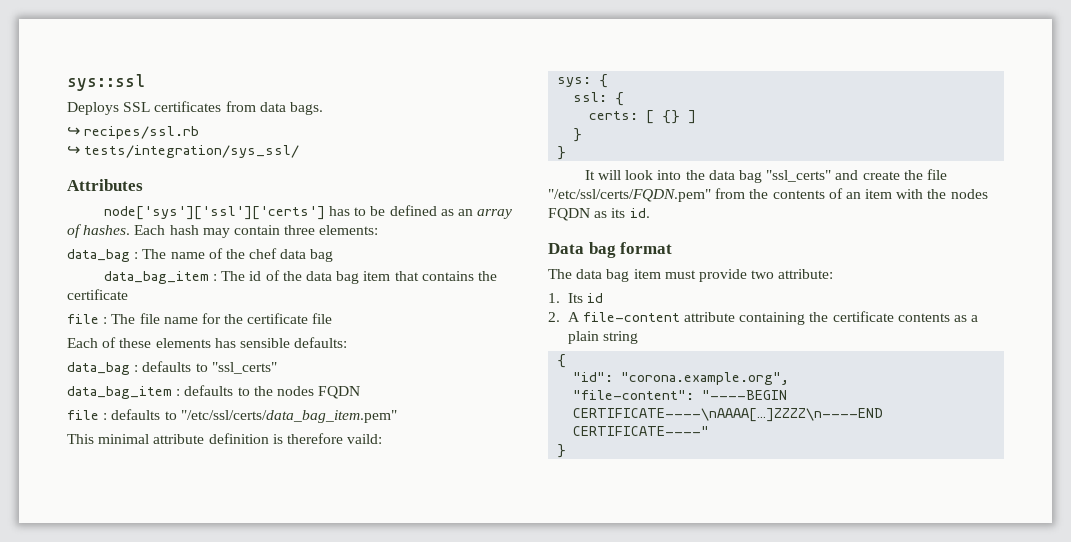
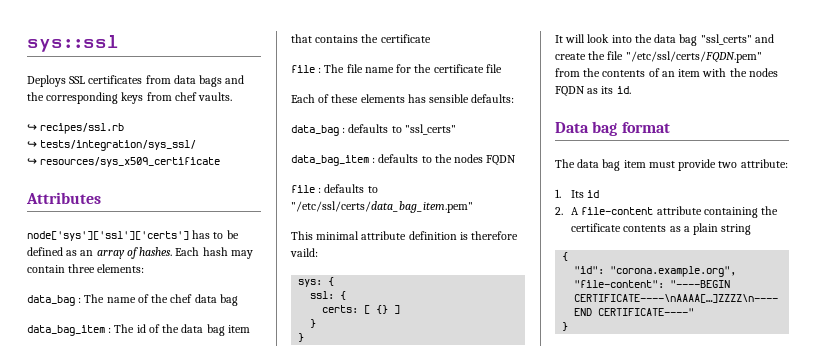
- Deploys SSL certificates from data bags.
+ Deploys SSL certificates from data bags and the corresponding keys from chef vaults.
+ ↪ resources/sys_x509_certificate

